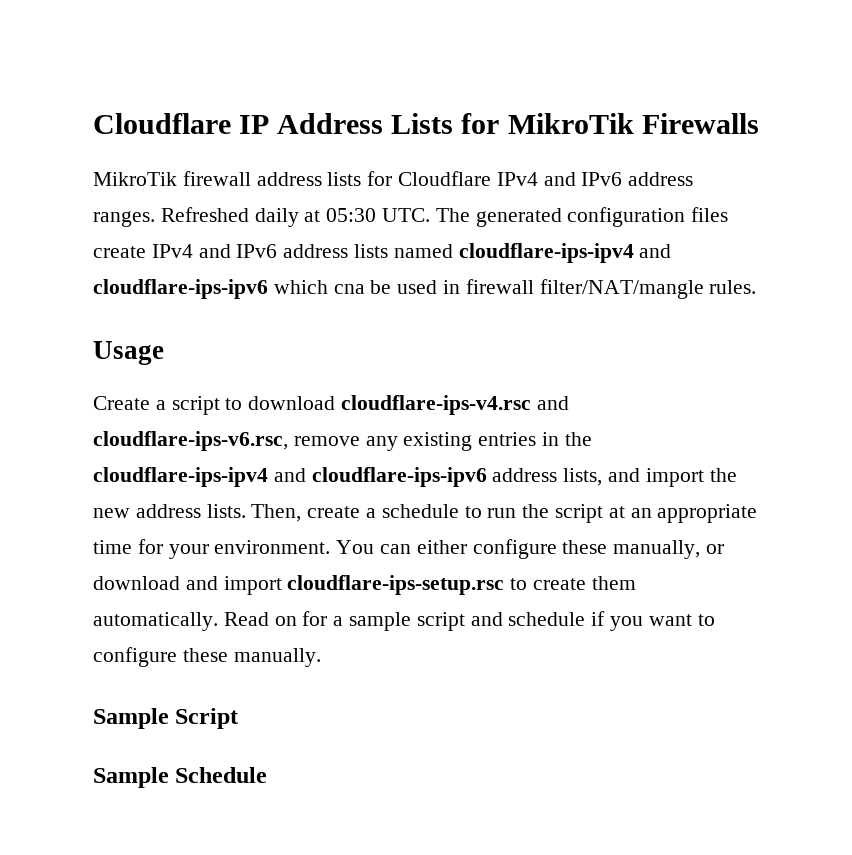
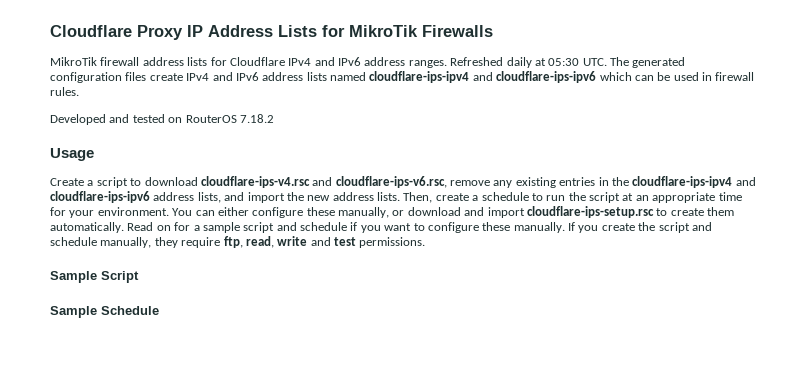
- Cloudflare IP Address Lists for MikroTik Firewalls
+ Cloudflare Proxy IP Address Lists for MikroTik Firewalls
- Refreshed daily at 05:30 UTC. The generated configuration files create IPv4 and IPv6 address lists named cloudflare-ips-ipv4 and cloudflare-ips-ipv6 which cna be used in firewall filter/NAT/mangle rules.
+ Refreshed daily at 05:30 UTC. The generated configuration files create IPv4 and IPv6 address lists named cloudflare-ips-ipv4 and cloudflare-ips-ipv6 which can be used in firewall rules.
+ Developed and tested on RouterOS 7.18.2
+ If you create the script and schedule manually, they require ftp, read, write and test permissions.

